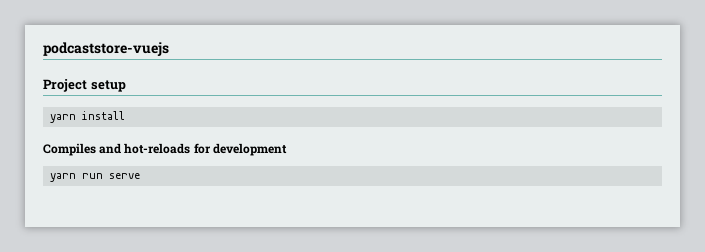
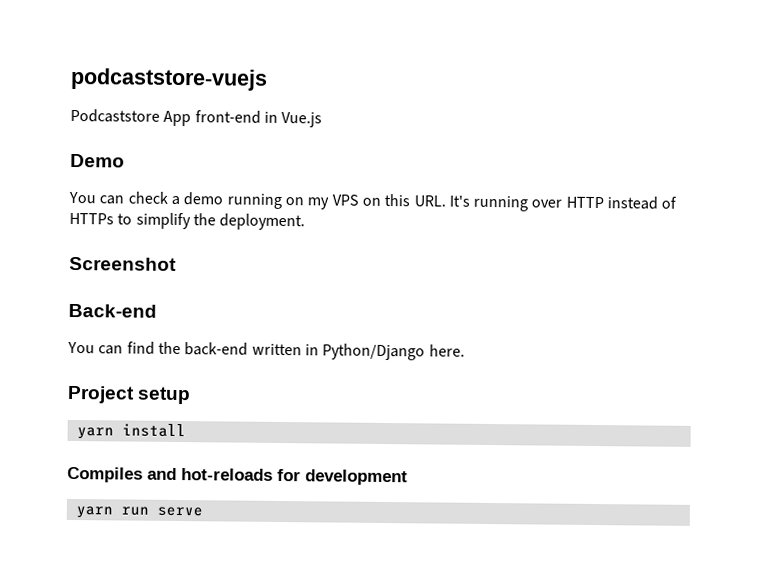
+ Podcaststore App front-end in Vue.js
+ Demo
+ You can check a demo running on my VPS on this URL. It's running over HTTP instead of HTTPs to simplify the deployment.
+ Screenshot
+ Back-end
+ You can find the back-end written in Python/Django here.

